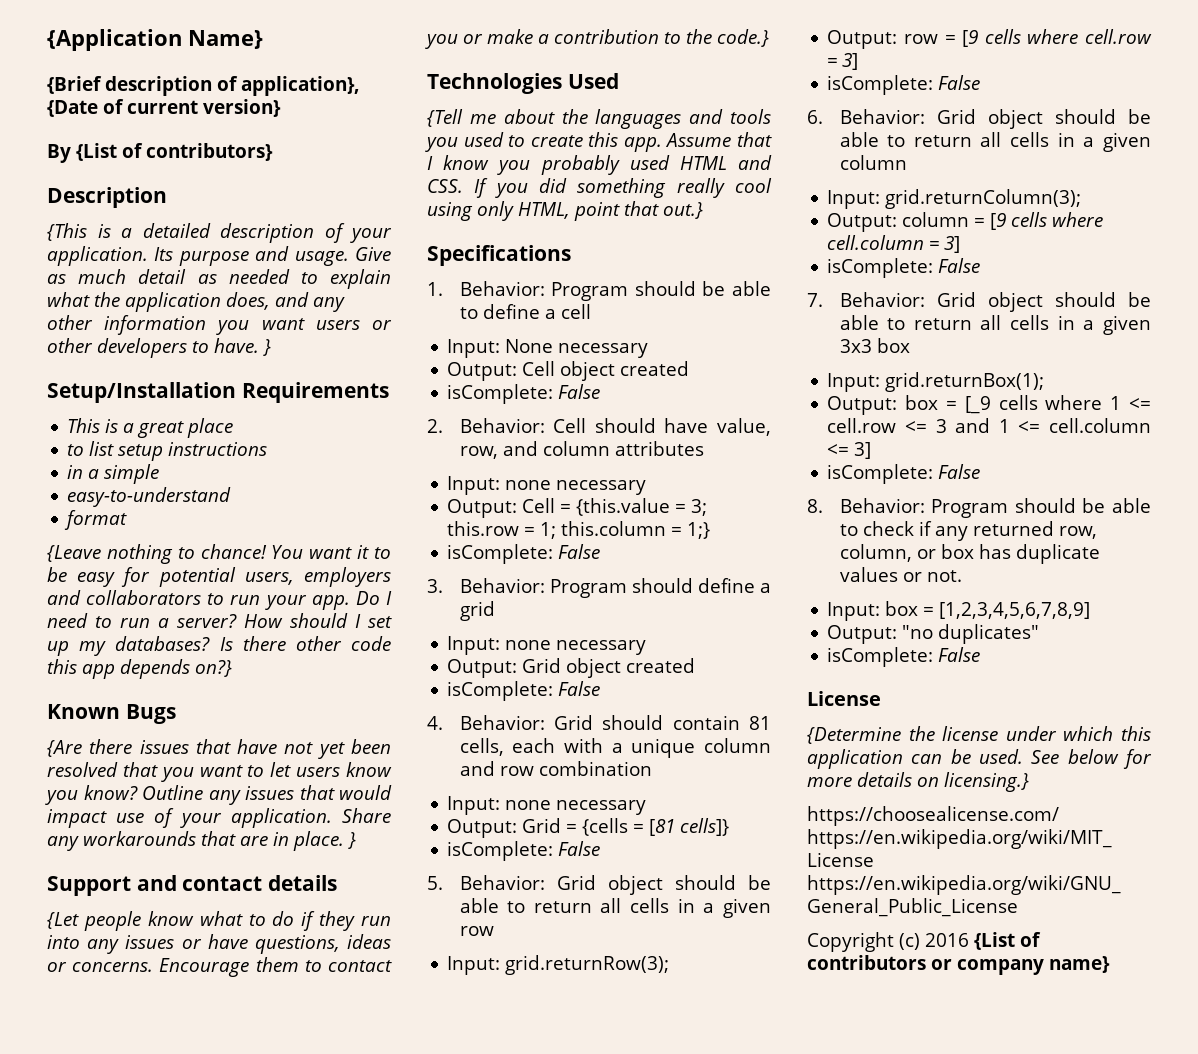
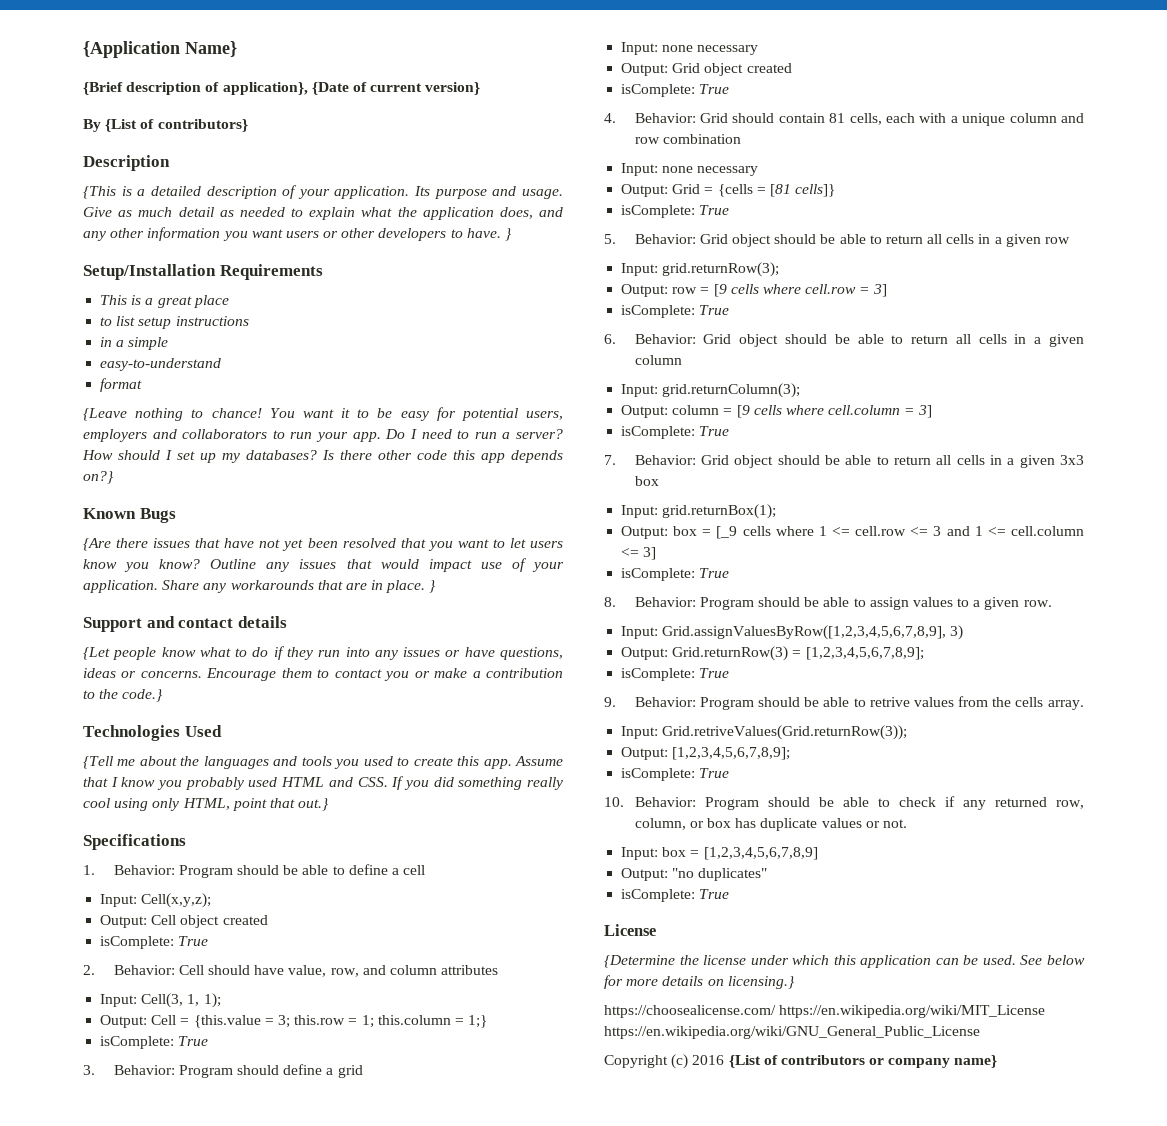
- Input: None necessary
+ Input: Cell(x,y,z);
  Output: Cell object created
- isComplete: False
+ isComplete: True
  2. Behavior: Cell should have value, row, and column attributes
- Input: none necessary
+ Input: Cell(3, 1, 1);
  Output: Cell = {this.value = 3; this.row = 1; this.column = 1;}
- isComplete: False
+ isComplete: True
  Output: Grid object created
- isComplete: False
+ isComplete: True
  Output: Grid = {cells = [81 cells]}
- isComplete: False
+ isComplete: True
  Output: row = [9 cells where cell.row = 3]
- isComplete: False
+ isComplete: True
  Output: column = [9 cells where cell.column = 3]
- isComplete: False
+ isComplete: True
  Output: box = [_9 cells where 1 <= cell.row <= 3 and 1 <= cell.column <= 3]
- isComplete: False
- 8. Behavior: Program should be able to check if any returned row, column, or box has duplicate values or not.
+ isComplete: True
+ 8. Behavior: Program should be able to assign values to a given row.
+ Input: Grid.assignValuesByRow([1,2,3,4,5,6,7,8,9], 3)
+ Output: Grid.returnRow(3) = [1,2,3,4,5,6,7,8,9];
+ isComplete: True
+ 9. Behavior: Program should be able to retrive values from the cells array.
+ Input: Grid.retriveValues(Grid.returnRow(3));
+ Output: [1,2,3,4,5,6,7,8,9];
+ isComplete: True
+ 10. Behavior: Program should be able to check if any returned row, column, or box has duplicate values or not.
  Output: "no duplicates"
- isComplete: False
+ isComplete: True

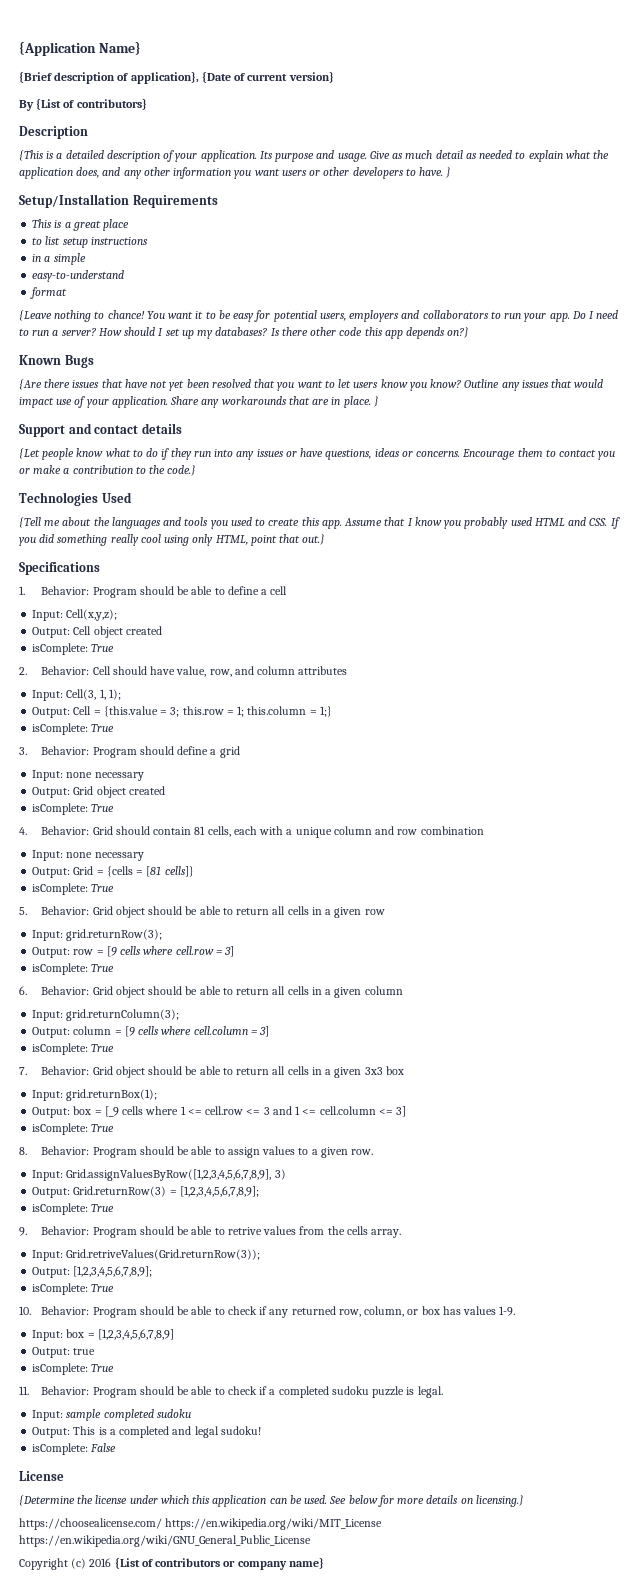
- 10. Behavior: Program should be able to check if any returned row, column, or box has duplicate values or not.
+ 10. Behavior: Program should be able to check if any returned row, column, or box has values 1-9.
- Output: "no duplicates"
+ Output: true
  isComplete: True
+ 11. Behavior: Program should be able to check if a completed sudoku puzzle is legal.
+ Input: sample completed sudoku
+ Output: This is a completed and legal sudoku!
+ isComplete: False

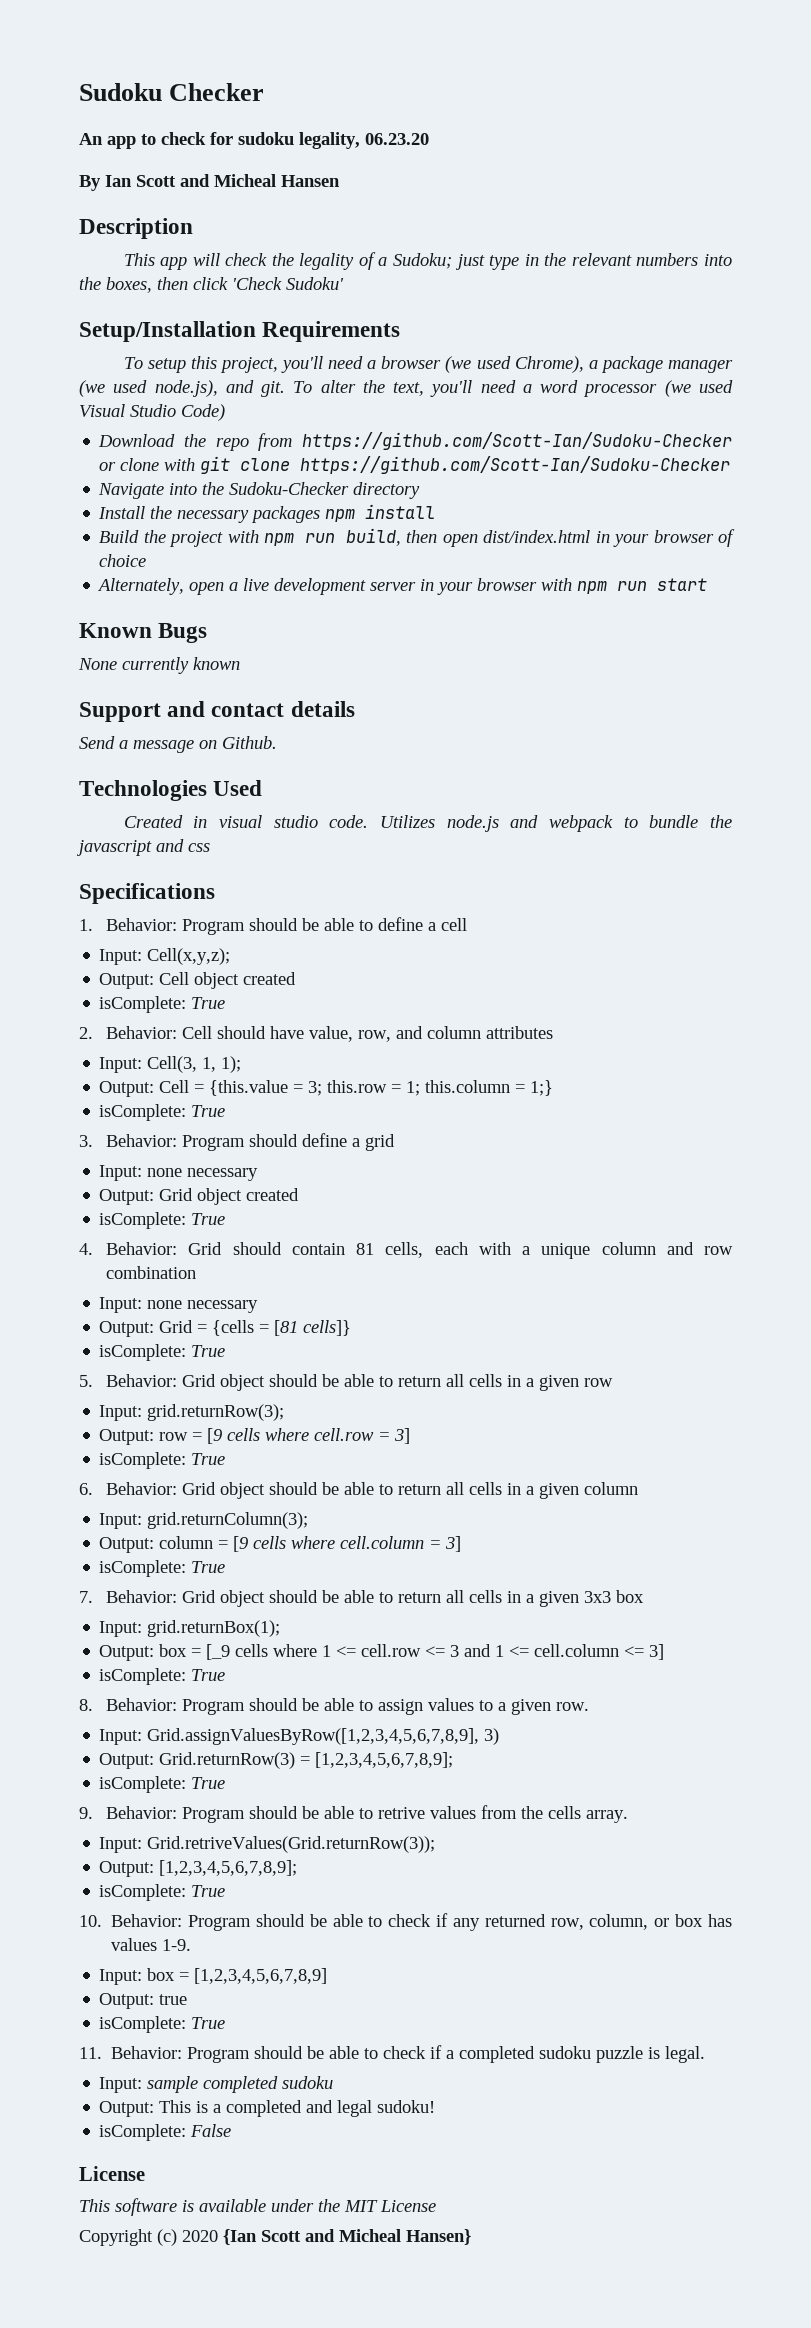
- {Application Name}
- {Brief description of application}, {Date of current version}
- By {List of contributors}
+ Sudoku Checker
+ An app to check for sudoku legality, 06.23.20
+ By Ian Scott and Micheal Hansen
  Description
- {This is a detailed description of your application. Its purpose and usage. Give as much detail as needed to explain what the application does, and any other information you want users or other developers to have. }
+ This app will check the legality of a Sudoku; just type in the relevant numbers into the boxes, then click 'Check Sudoku'
  Setup/Installation Requirements
- This is a great place
- to list setup instructions
- in a simple
- easy-to-understand
- format
- {Leave nothing to chance! You want it to be easy for potential users, employers and collaborators to run your app. Do I need to run a server? How should I set up my databases? Is there other code this app depends on?}
+ To setup this project, you'll need a browser (we used Chrome), a package manager (we used node.js), and git. To alter the text, you'll need a word processor (we used Visual Studio Code)
+ Download the repo from https://github.com/Scott-Ian/Sudoku-Checker or clone with git clone https://github.com/Scott-Ian/Sudoku-Checker
+ Navigate into the Sudoku-Checker directory
+ Install the necessary packages npm install
+ Build the project with npm run build, then open dist/index.html in your browser of choice
+ Alternately, open a live development server in your browser with npm run start
  Known Bugs
- {Are there issues that have not yet been resolved that you want to let users know you know? Outline any issues that would impact use of your application. Share any workarounds that are in place. }
+ None currently known
  Support and contact details
- {Let people know what to do if they run into any issues or have questions, ideas or concerns. Encourage them to contact you or make a contribution to the code.}
+ Send a message on Github.
  Technologies Used
- {Tell me about the languages and tools you used to create this app. Assume that I know you probably used HTML and CSS. If you did something really cool using only HTML, point that out.}
+ Created in visual studio code. Utilizes node.js and webpack to bundle the javascript and css
- {Determine the license under which this application can be used. See below for more details on licensing.}
- https://choosealicense.com/ https://en.wikipedia.org/wiki/MIT_License https://en.wikipedia.org/wiki/GNU_General_Public_License
- Copyright (c) 2016 {List of contributors or company name}
+ This software is available under the MIT License
+ Copyright (c) 2020 {Ian Scott and Micheal Hansen}

